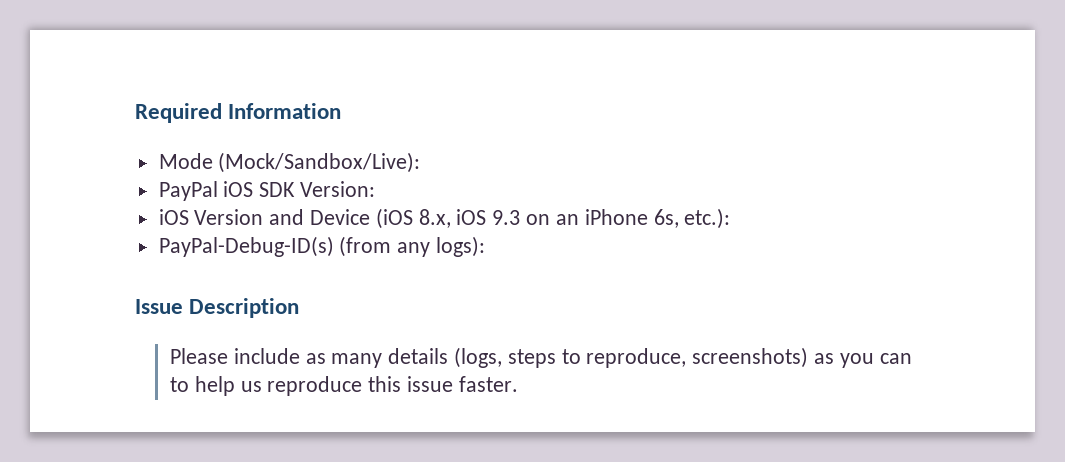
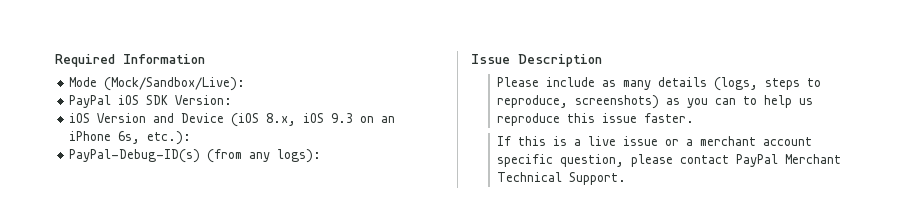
+ If this is a live issue or a merchant account specific question, please contact PayPal Merchant Technical Support.

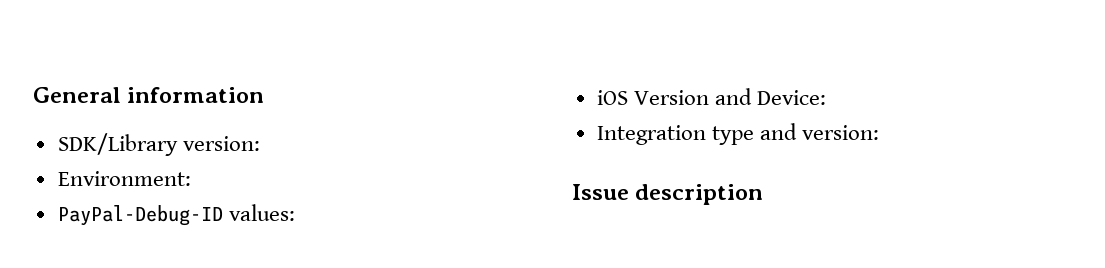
- Required Information
- Mode (Mock/Sandbox/Live):
- PayPal iOS SDK Version:
- iOS Version and Device (iOS 8.x, iOS 9.3 on an iPhone 6s, etc.):
- PayPal-Debug-ID(s) (from any logs):
- Issue Description
- Please include as many details (logs, steps to reproduce, screenshots) as you can to help us reproduce this issue faster.
- If this is a live issue or a merchant account specific question, please contact PayPal Merchant Technical Support.
+ General information
+ SDK/Library version:
+ Environment:
+ PayPal-Debug-ID values:
+ iOS Version and Device:
+ Integration type and version:
+ Issue description

